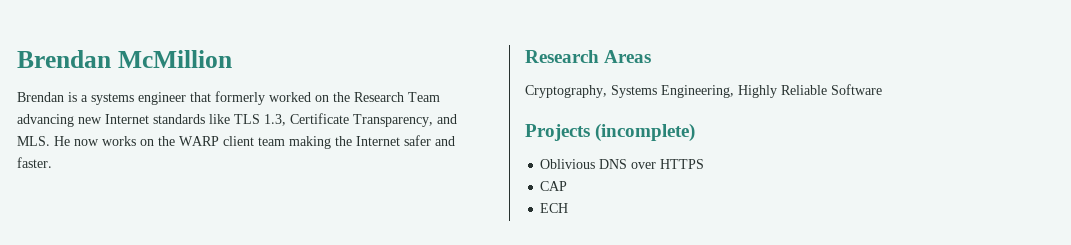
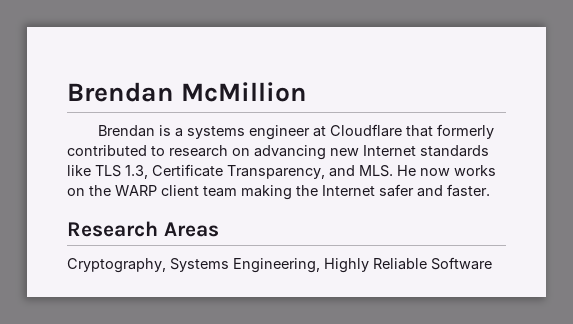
- Brendan is a systems engineer that formerly worked on the Research Team advancing new Internet standards like TLS 1.3, Certificate Transparency, and MLS. He now works on the WARP client team making the Internet safer and faster.
+ Brendan is a systems engineer at Cloudflare that formerly contributed to research on advancing new Internet standards like TLS 1.3, Certificate Transparency, and MLS. He now works on the WARP client team making the Internet safer and faster.
- Projects (incomplete)
- Oblivious DNS over HTTPS
- CAP
- ECH

